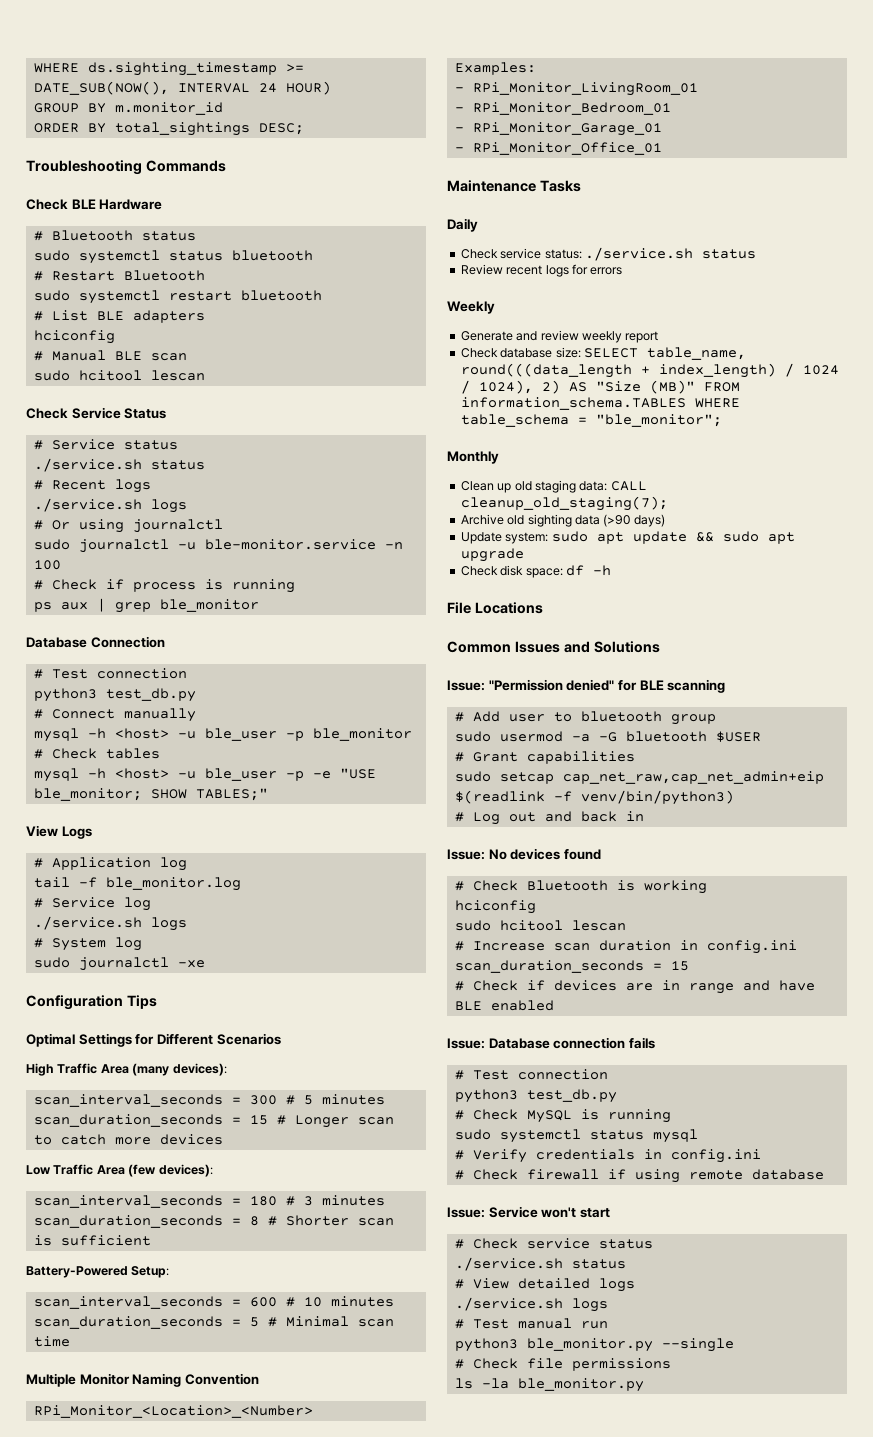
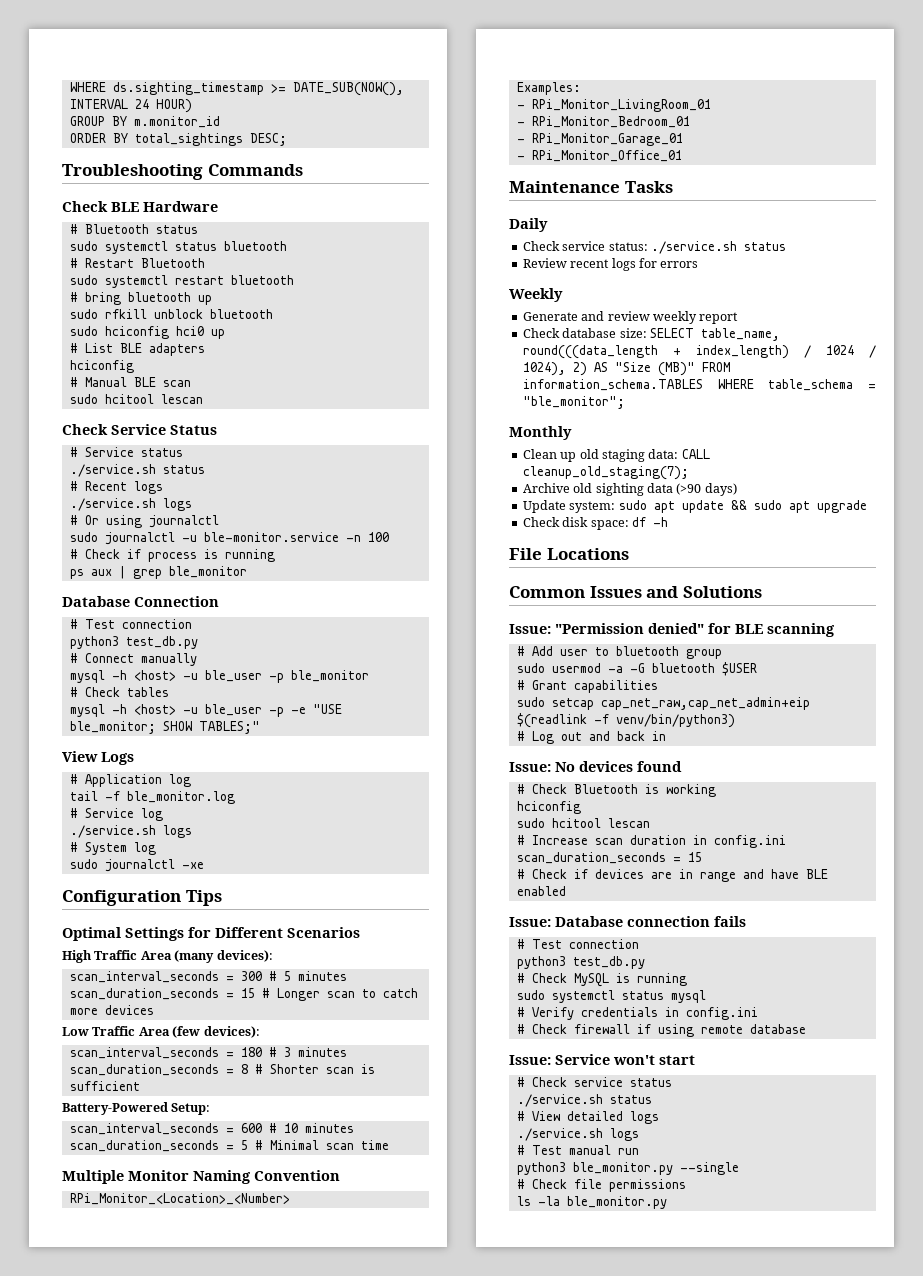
+ # bring bluetooth up
+ sudo rfkill unblock bluetooth
+ sudo hciconfig hci0 up

